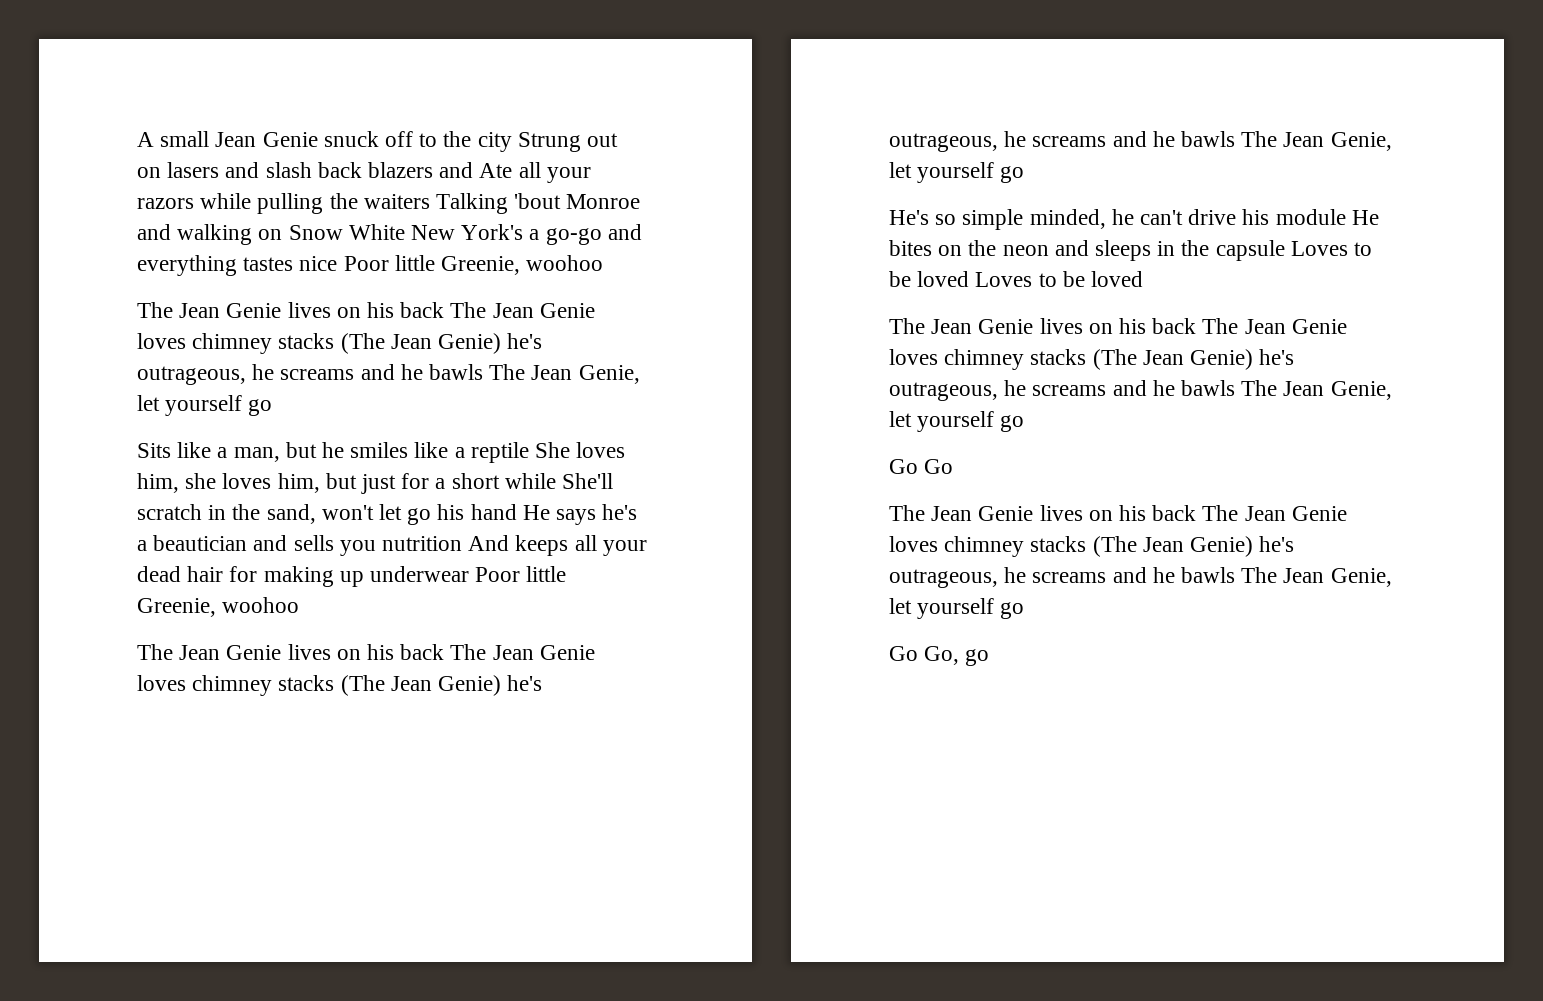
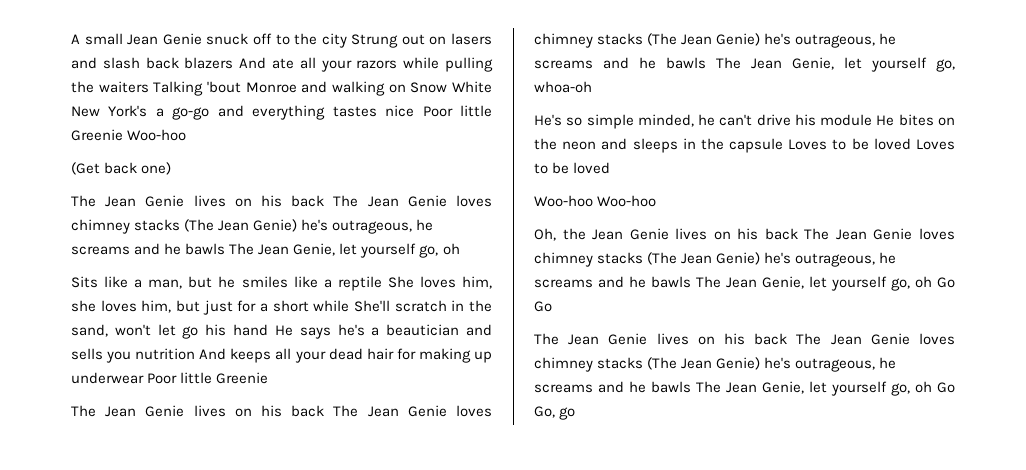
- A small Jean Genie snuck off to the city Strung out on lasers and slash back blazers and Ate all your razors while pulling the waiters Talking 'bout Monroe and walking on Snow White New York's a go-go and everything tastes nice Poor little Greenie, woohoo
- The Jean Genie lives on his back The Jean Genie loves chimney stacks (The Jean Genie) he's outrageous, he screams and he bawls The Jean Genie, let yourself go
+ A small Jean Genie snuck off to the city Strung out on lasers and slash back blazers And ate all your razors while pulling the waiters Talking 'bout Monroe and walking on Snow White New York's a go-go and everything tastes nice Poor little Greenie Woo-hoo
+ (Get back one)
+ The Jean Genie lives on his back The Jean Genie loves chimney stacks (The Jean Genie) he's outrageous, he screams and he bawls The Jean Genie, let yourself go, oh
- Sits like a man, but he smiles like a reptile She loves him, she loves him, but just for a short while She'll scratch in the sand, won't let go his hand He says he's a beautician and sells you nutrition And keeps all your dead hair for making up underwear Poor little Greenie, woohoo
- The Jean Genie lives on his back The Jean Genie loves chimney stacks (The Jean Genie) he's outrageous, he screams and he bawls The Jean Genie, let yourself go
+ Sits like a man, but he smiles like a reptile She loves him, she loves him, but just for a short while She'll scratch in the sand, won't let go his hand He says he's a beautician and sells you nutrition And keeps all your dead hair for making up underwear Poor little Greenie
+ The Jean Genie lives on his back The Jean Genie loves chimney stacks (The Jean Genie) he's outrageous, he screams and he bawls The Jean Genie, let yourself go, whoa-oh
  He's so simple minded, he can't drive his module He bites on the neon and sleeps in the capsule Loves to be loved Loves to be loved
- The Jean Genie lives on his back The Jean Genie loves chimney stacks (The Jean Genie) he's outrageous, he screams and he bawls The Jean Genie, let yourself go
- Go Go
- The Jean Genie lives on his back The Jean Genie loves chimney stacks (The Jean Genie) he's outrageous, he screams and he bawls The Jean Genie, let yourself go
- Go Go, go
+ Woo-hoo Woo-hoo
+ Oh, the Jean Genie lives on his back The Jean Genie loves chimney stacks (The Jean Genie) he's outrageous, he screams and he bawls The Jean Genie, let yourself go, oh Go Go
+ The Jean Genie lives on his back The Jean Genie loves chimney stacks (The Jean Genie) he's outrageous, he screams and he bawls The Jean Genie, let yourself go, oh Go Go, go

